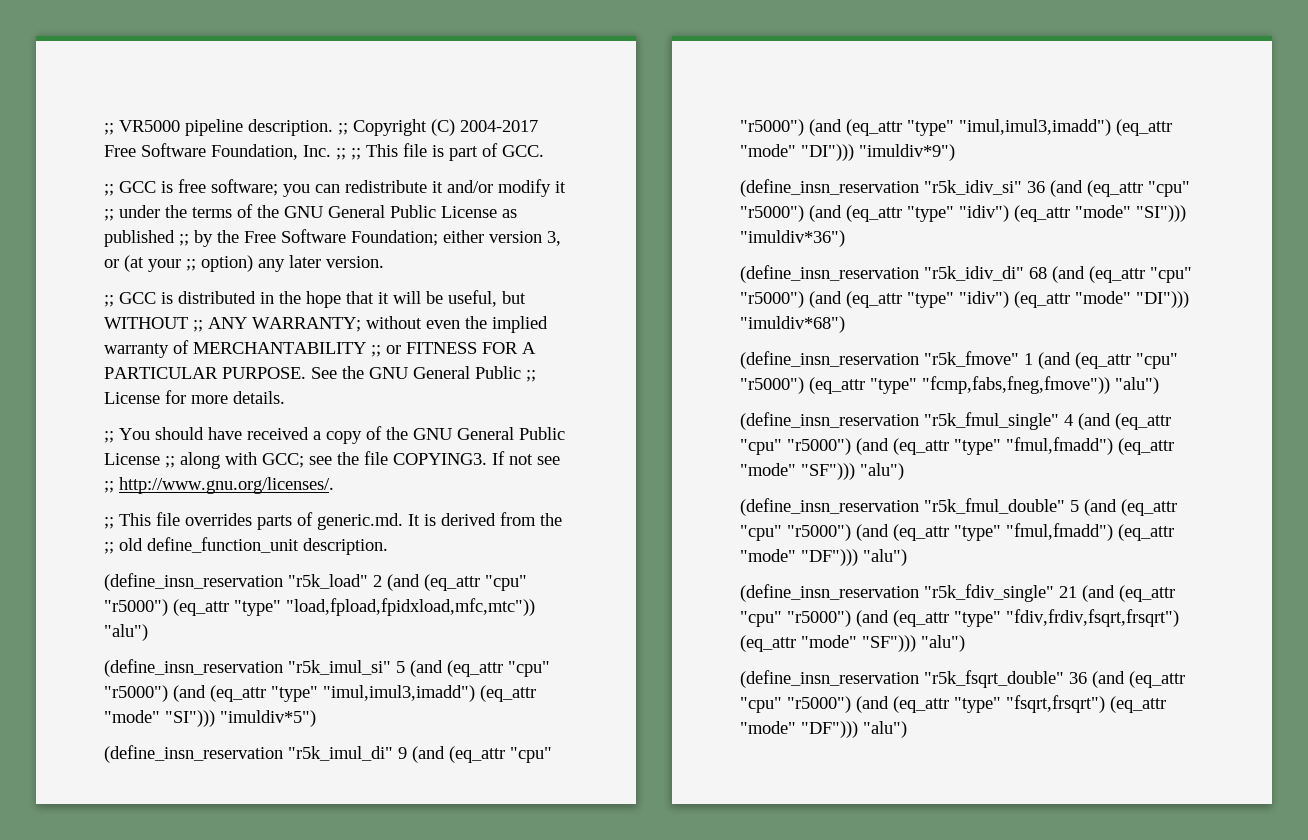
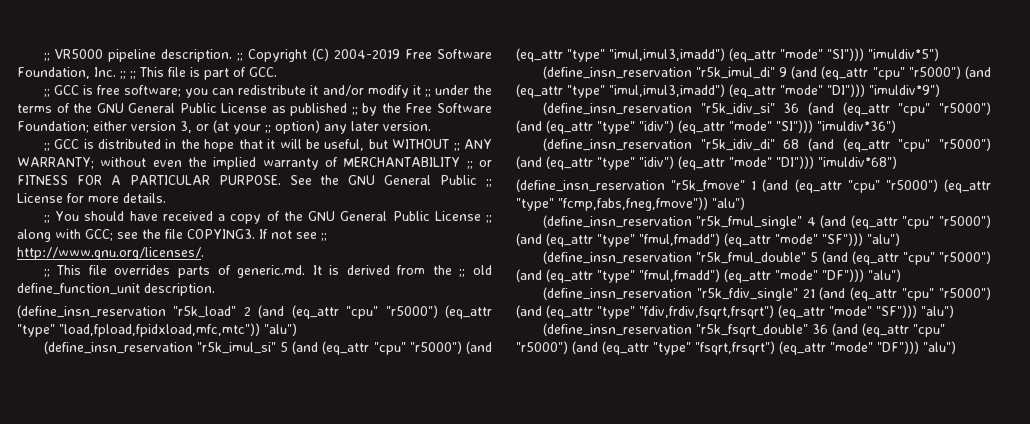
- ;; VR5000 pipeline description. ;; Copyright (C) 2004-2017 Free Software Foundation, Inc. ;; ;; This file is part of GCC.
+ ;; VR5000 pipeline description. ;; Copyright (C) 2004-2019 Free Software Foundation, Inc. ;; ;; This file is part of GCC.

